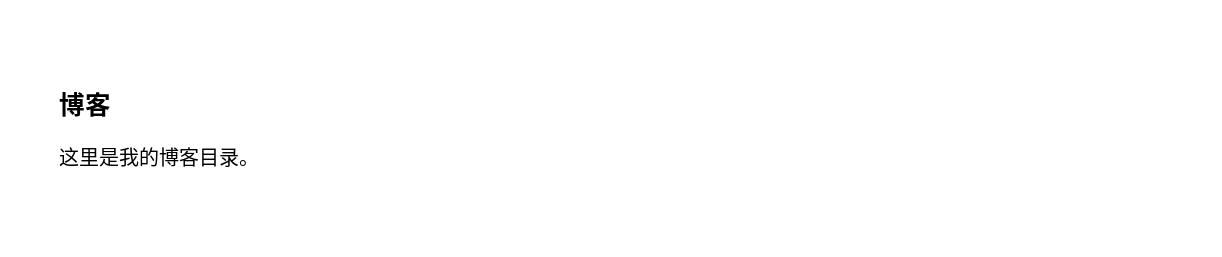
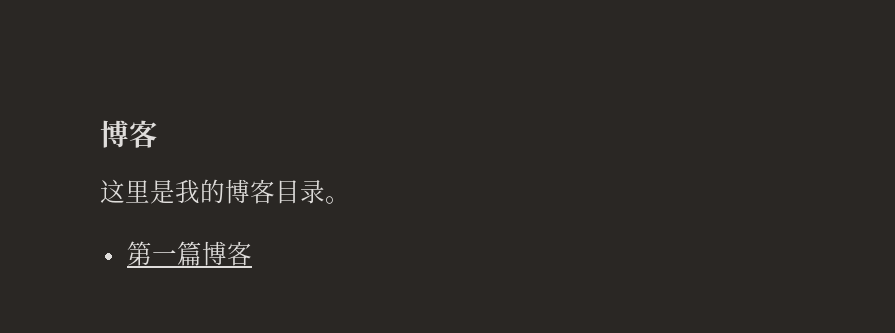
+ 第一篇博客

